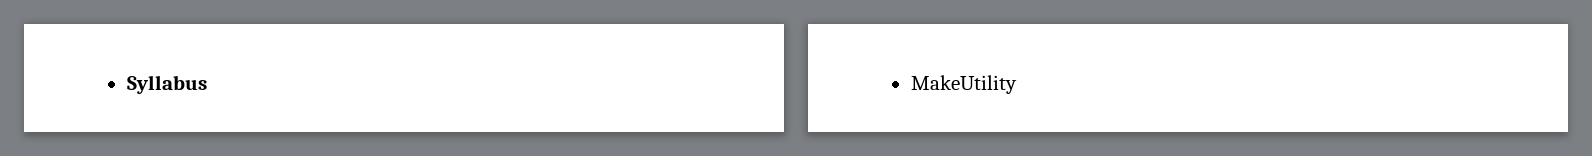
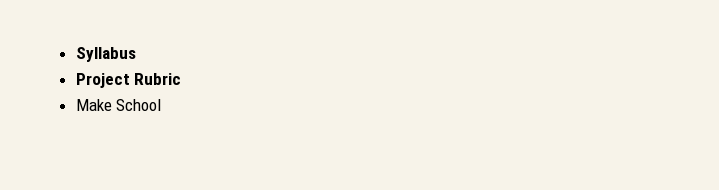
- MakeUtility
+ Project Rubric
+ Make School

